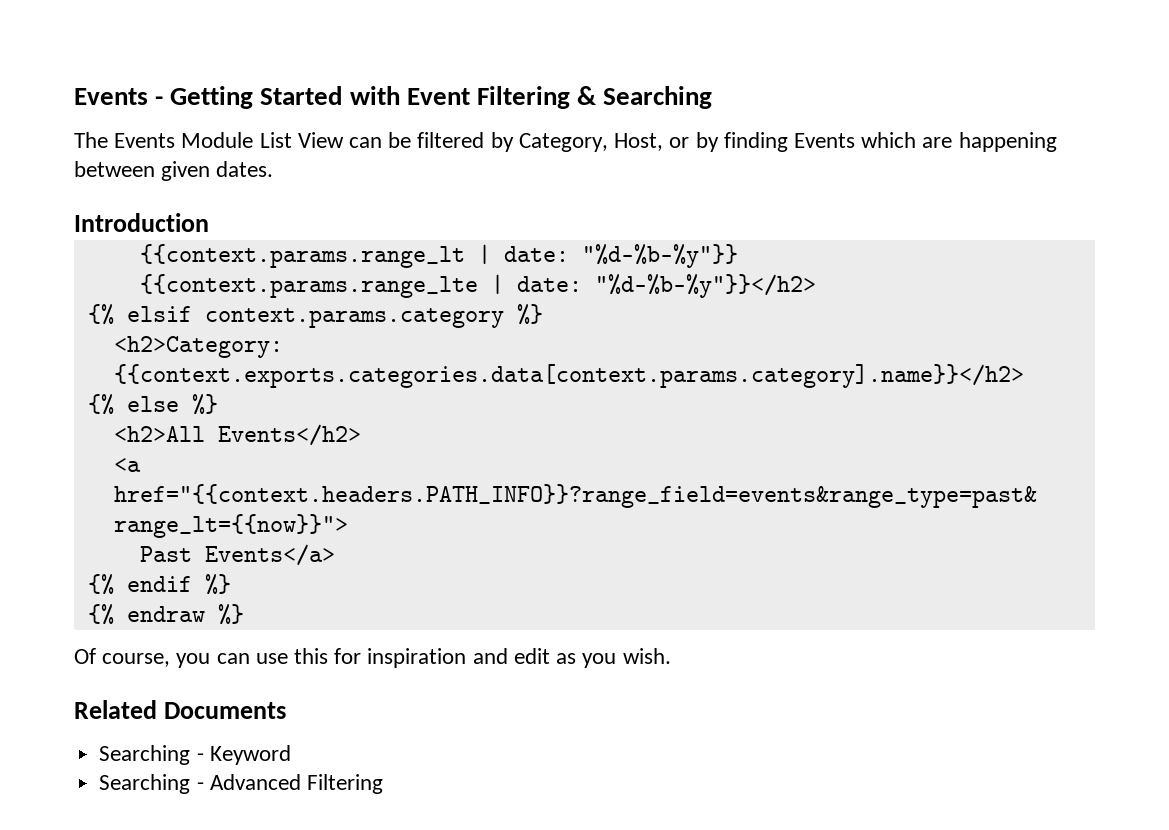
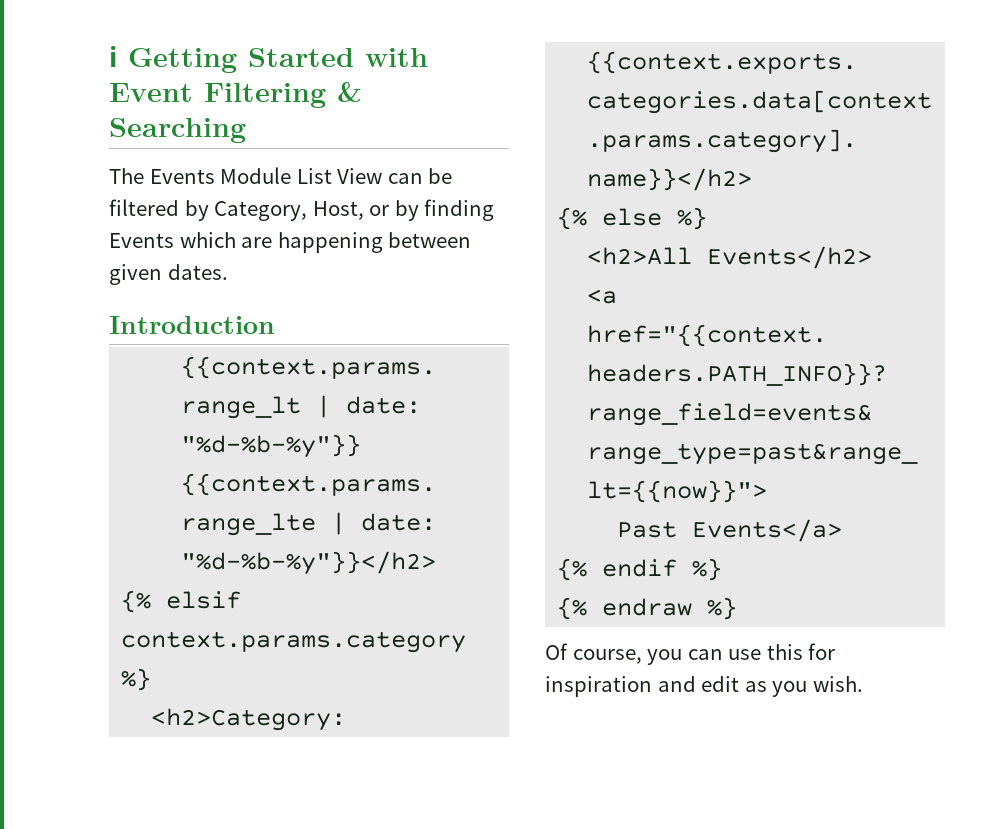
- Events - Getting Started with Event Filtering & Searching
+ ℹ Getting Started with Event Filtering & Searching
- Related Documents
- Searching - Keyword
- Searching - Advanced Filtering

